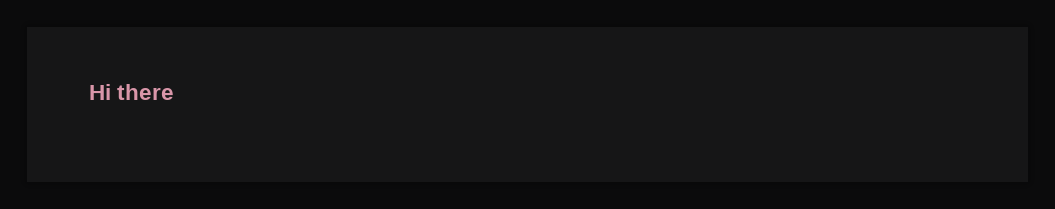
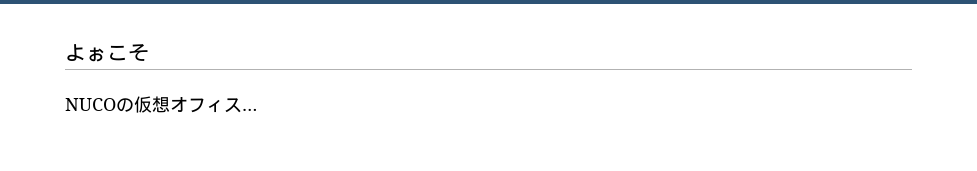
- Hi there
+ よぉこそ
+ NUCOの仮想オフィス…

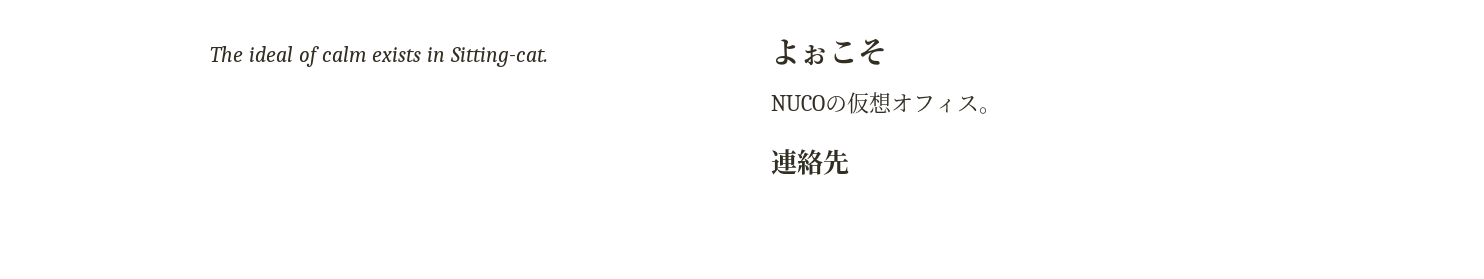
+ The ideal of calm exists in Sitting-cat.
- NUCOの仮想オフィス…
+ NUCOの仮想オフィス。
+ 連絡先

